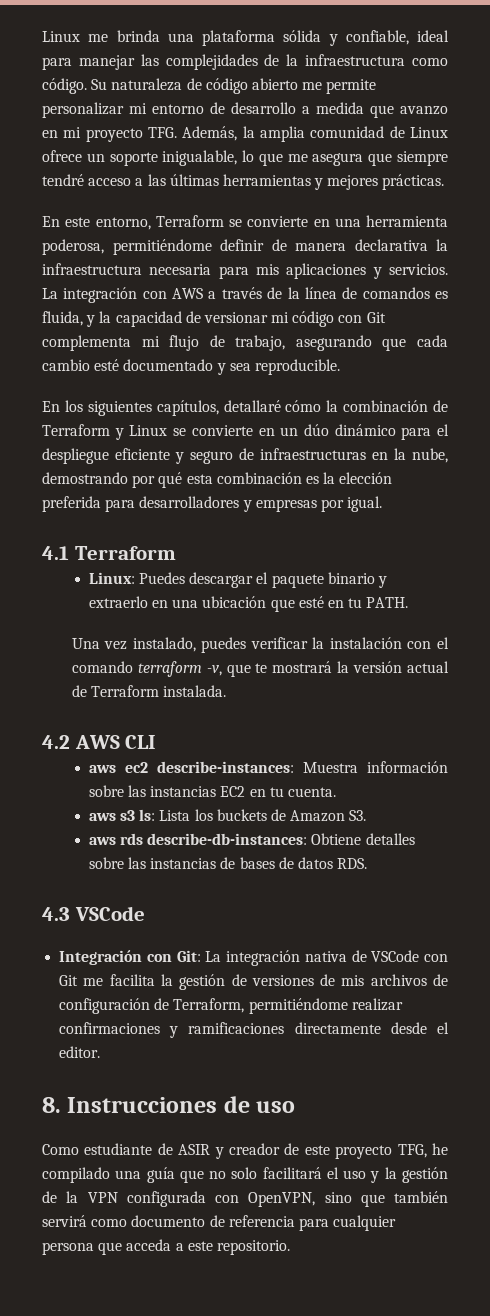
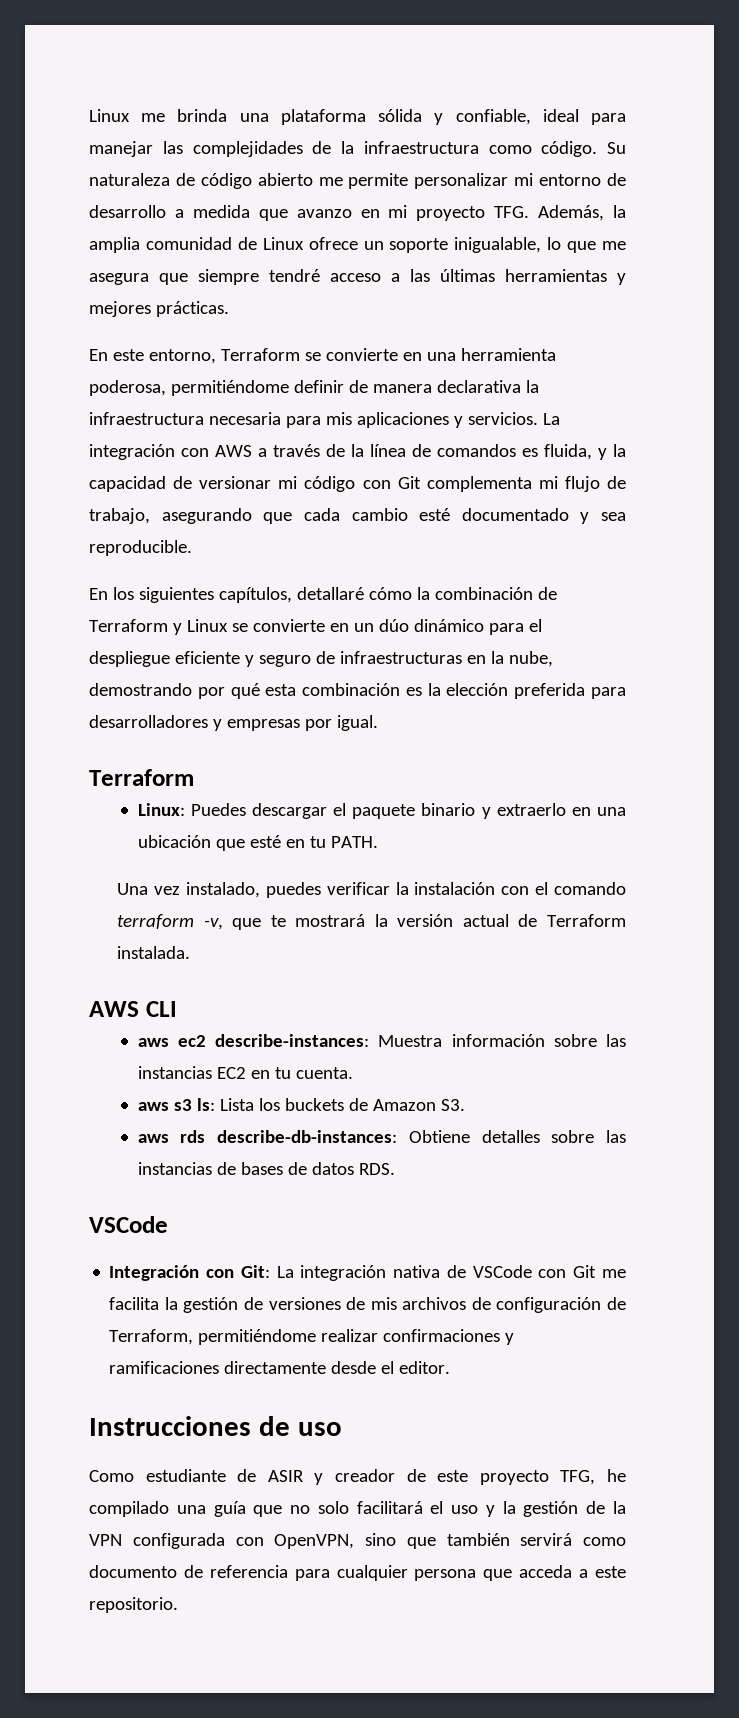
  En los siguientes capítulos, detallaré cómo la combinación de Terraform y Linux se convierte en un dúo dinámico para el despliegue eficiente y seguro de infraestructuras en la nube, demostrando por qué esta combinación es la elección preferida para desarrolladores y empresas por igual.
- 4.1 Terraform
+ Terraform
- 4.2 AWS CLI
+ AWS CLI
  aws rds describe-db-instances: Obtiene detalles sobre las instancias de bases de datos RDS.
- 4.3 VSCode
+ VSCode
- 8. Instrucciones de uso
+ Instrucciones de uso

